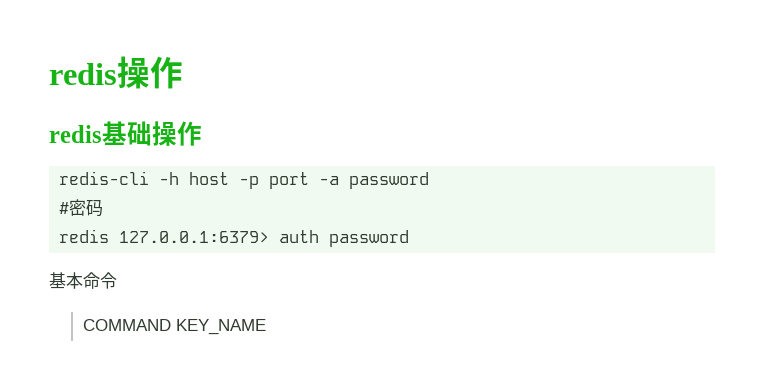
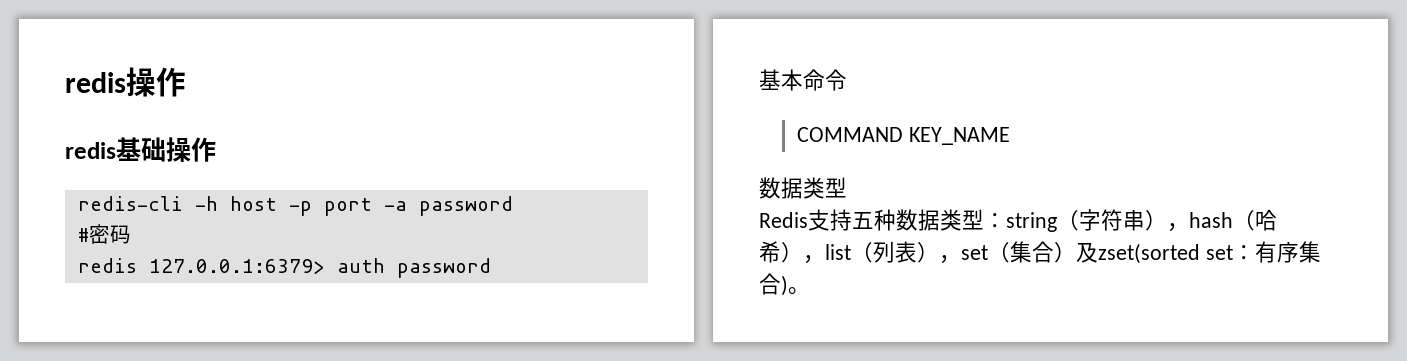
  COMMAND KEY_NAME
+ 数据类型
+ Redis支持五种数据类型：string（字符串），hash（哈希），list（列表），set（集合）及zset(sorted set：有序集合)。

